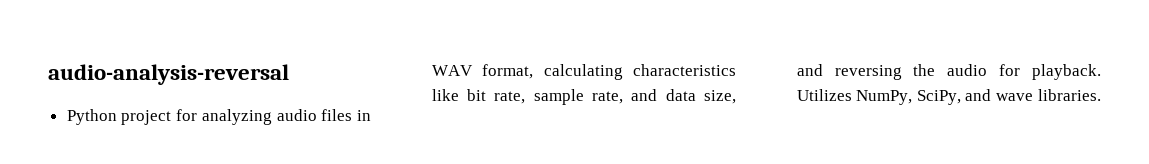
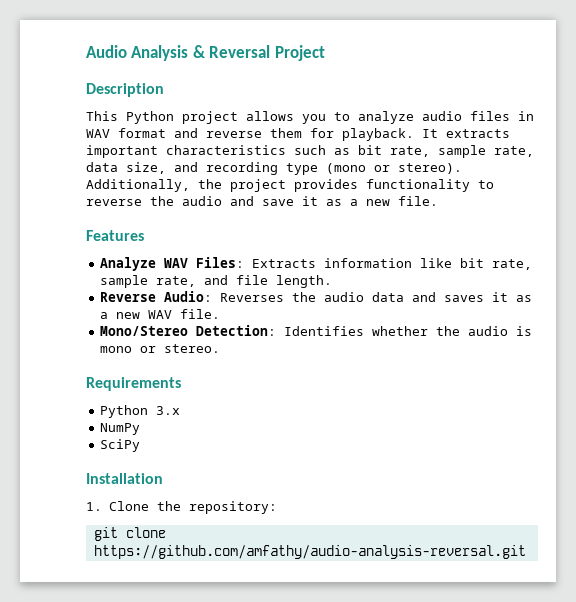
- audio-analysis-reversal
- Python project for analyzing audio files in WAV format, calculating characteristics like bit rate, sample rate, and data size, and reversing the audio for playback. Utilizes NumPy, SciPy, and wave libraries.
+ Audio Analysis & Reversal Project
+ Description
+ This Python project allows you to analyze audio files in WAV format and reverse them for playback. It extracts important characteristics such as bit rate, sample rate, data size, and recording type (mono or stereo). Additionally, the project provides functionality to reverse the audio and save it as a new file.
+ Features
+ Analyze WAV Files: Extracts information like bit rate, sample rate, and file length.
+ Reverse Audio: Reverses the audio data and saves it as a new WAV file.
+ Mono/Stereo Detection: Identifies whether the audio is mono or stereo.
+ Requirements
+ Python 3.x
+ NumPy
+ SciPy
+ Installation
+ 1. Clone the repository:
+ git clone https://github.com/amfathy/audio-analysis-reversal.git

